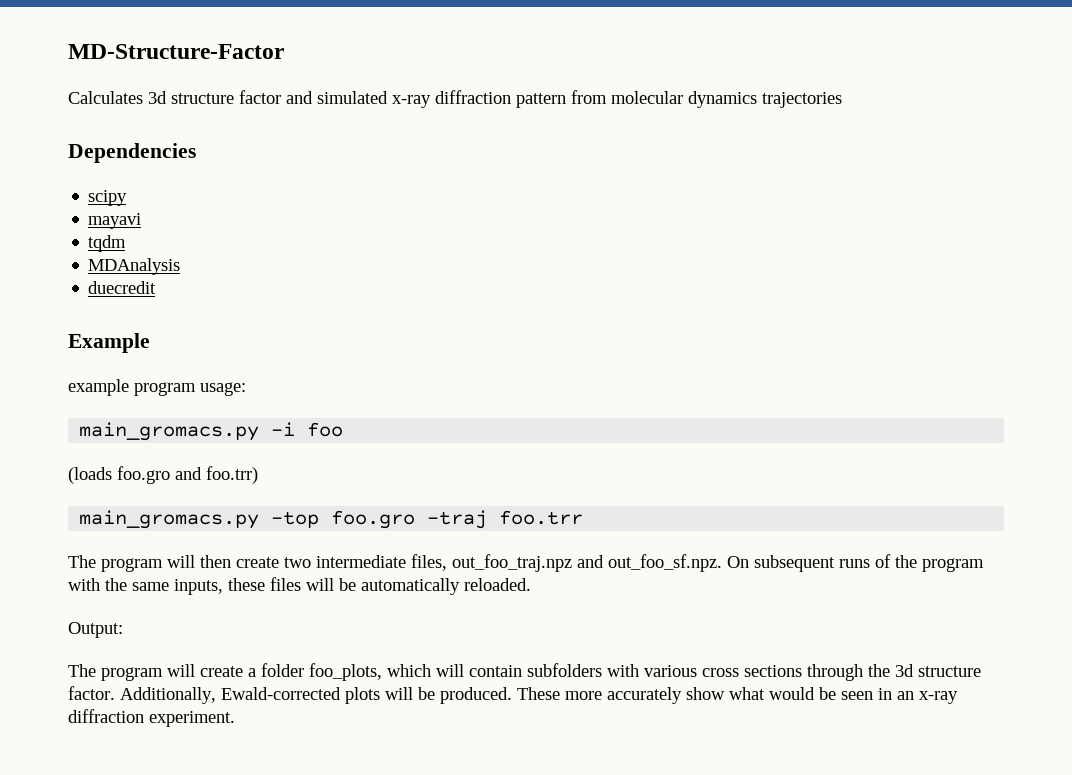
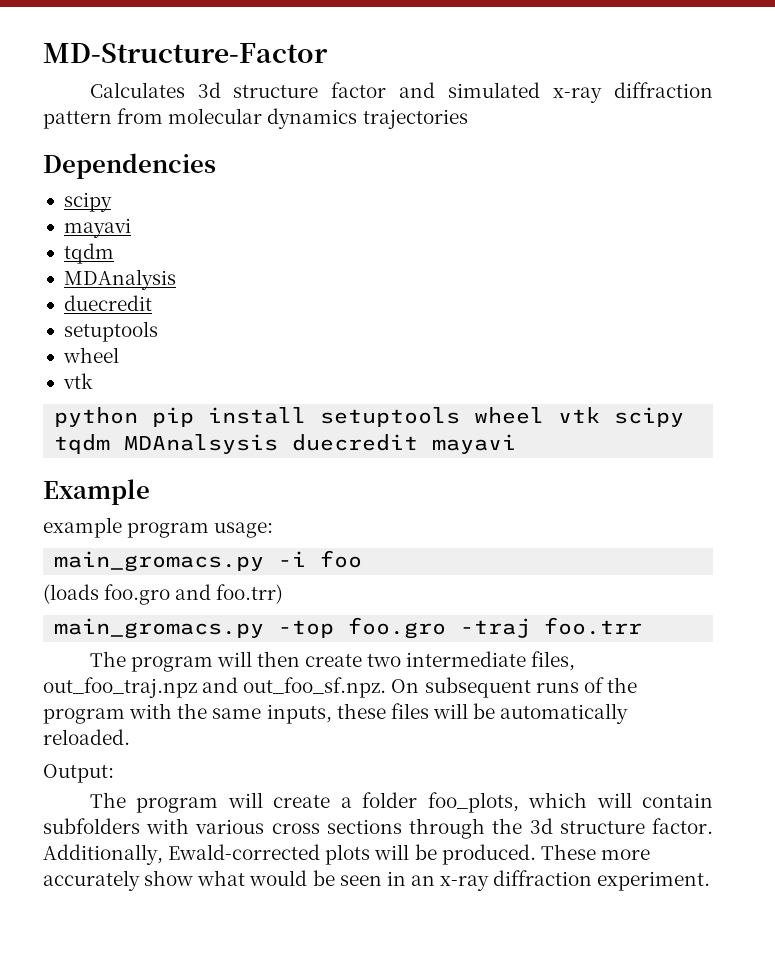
  MDAnalysis
  duecredit
+ setuptools
+ wheel
+ vtk
+ python pip install setuptools wheel vtk scipy tqdm MDAnalsysis duecredit mayavi

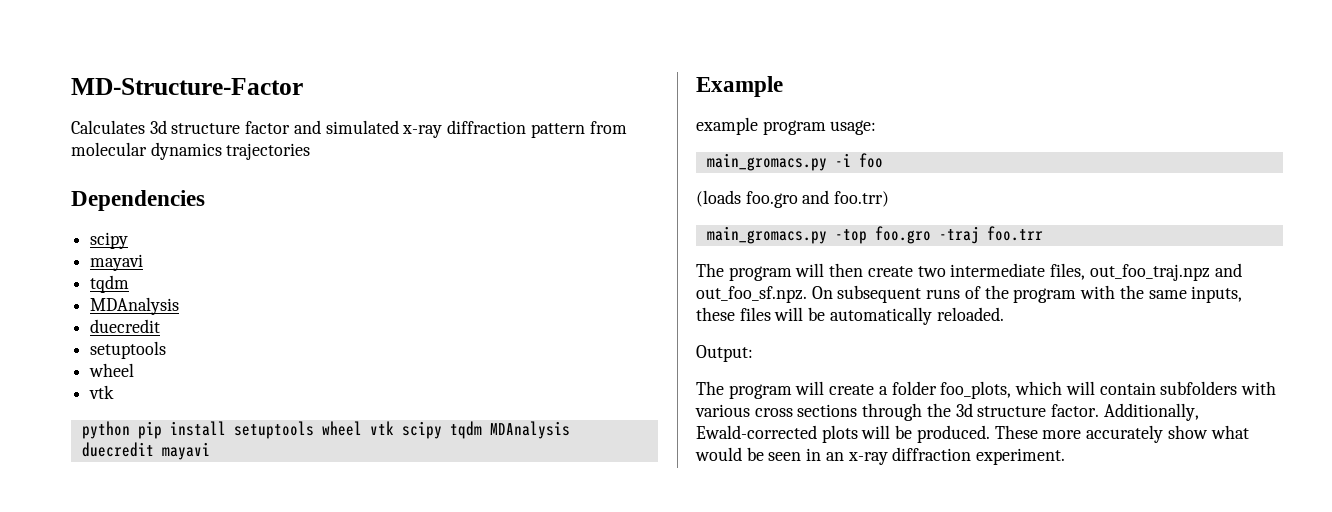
- python pip install setuptools wheel vtk scipy tqdm MDAnalsysis duecredit mayavi
+ python pip install setuptools wheel vtk scipy tqdm MDAnalysis duecredit mayavi

